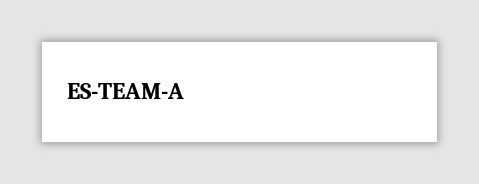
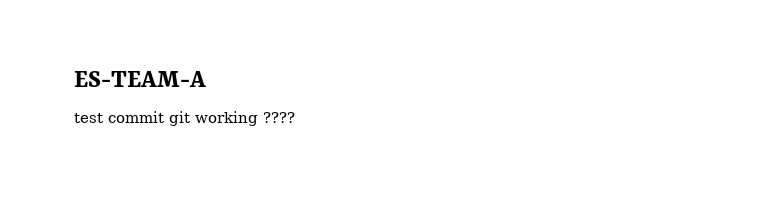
+ test commit git working ????

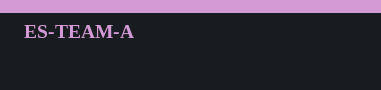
- test commit git working ????

